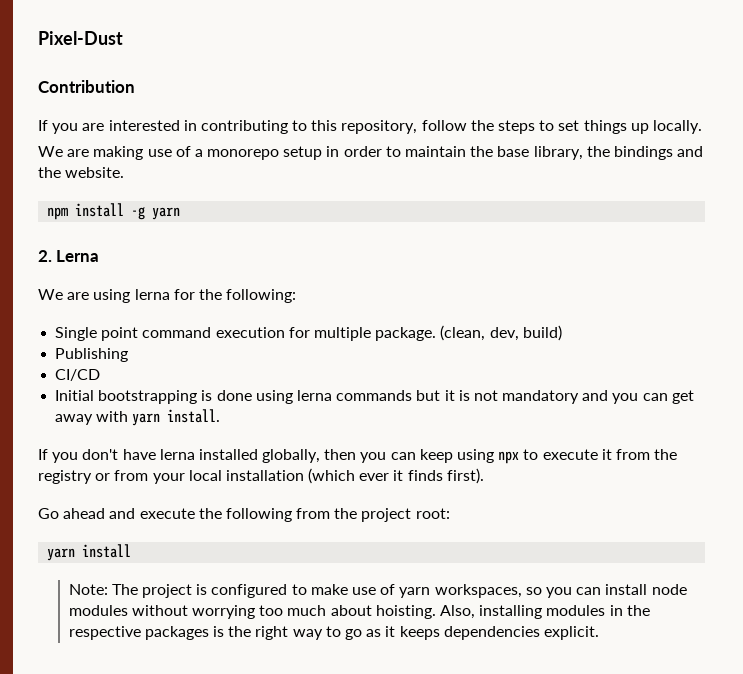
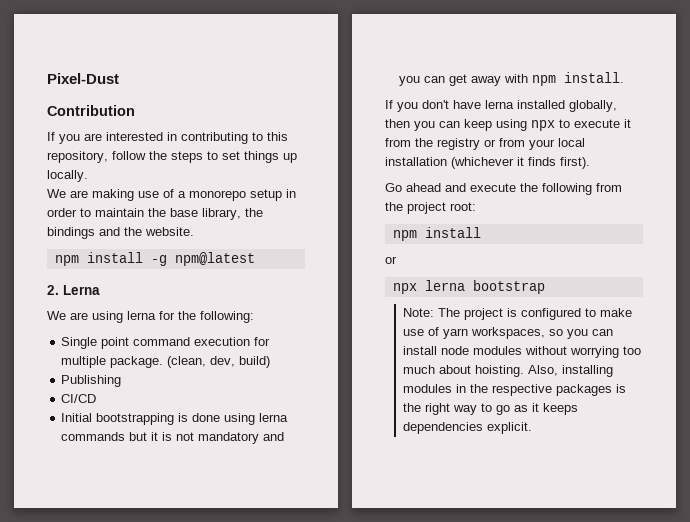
- npm install -g yarn
+ npm install -g npm@latest
- Initial bootstrapping is done using lerna commands but it is not mandatory and you can get away with yarn install.
+ Initial bootstrapping is done using lerna commands but it is not mandatory and you can get away with npm install.
- If you don't have lerna installed globally, then you can keep using npx to execute it from the registry or from your local installation (which ever it finds first).
+ If you don't have lerna installed globally, then you can keep using npx to execute it from the registry or from your local installation (whichever it finds first).
  Go ahead and execute the following from the project root:
- yarn install
+ npm install
+ or
+ npx lerna bootstrap

